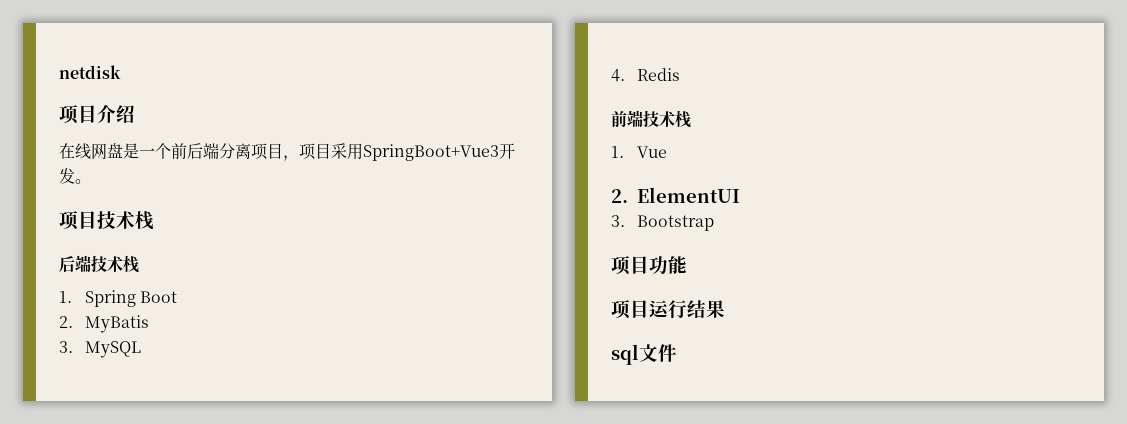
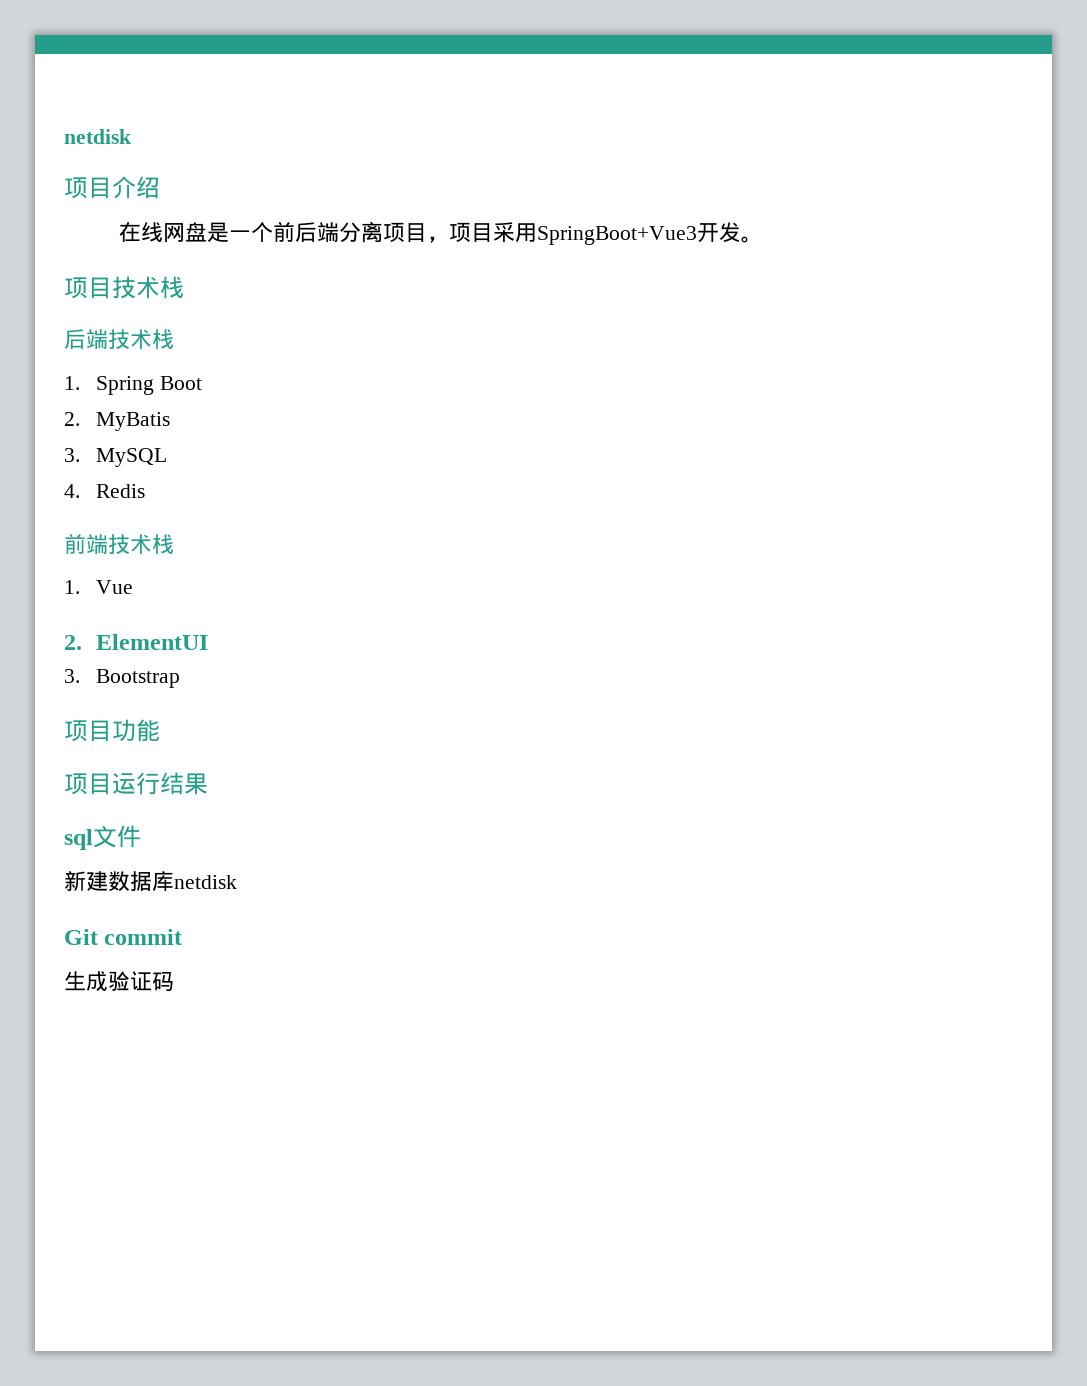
+ 新建数据库netdisk
+ Git commit
+ 生成验证码

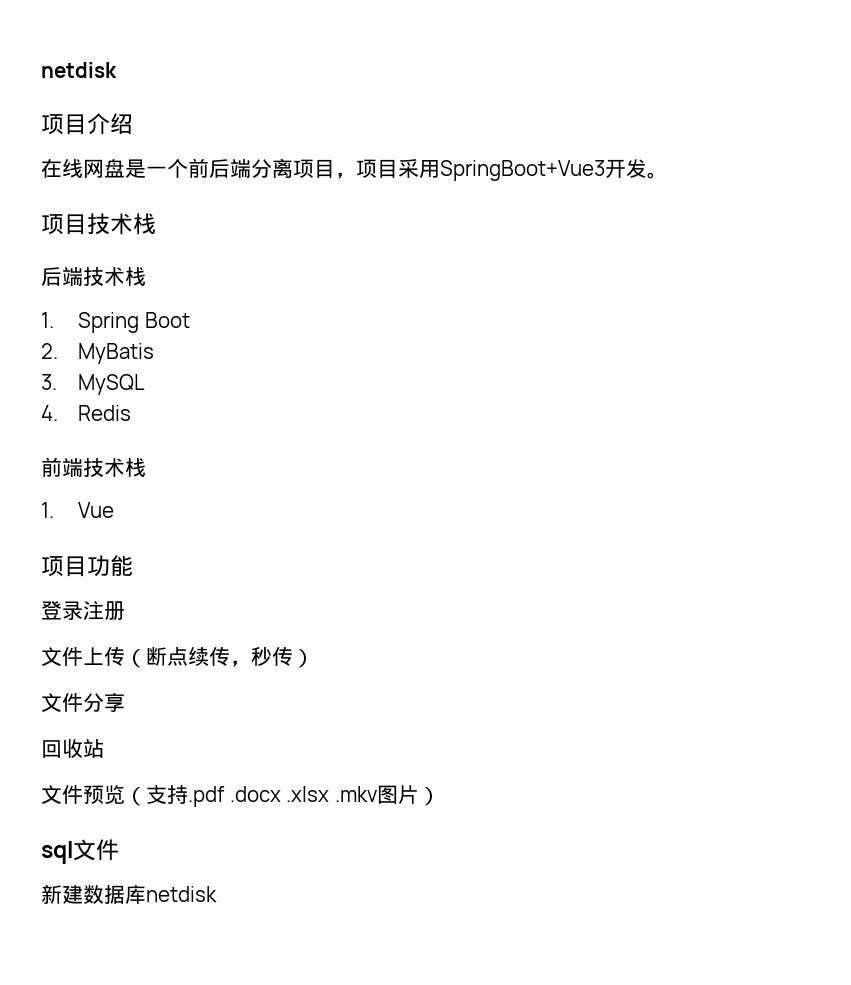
- 2. ElementUI
- 3. Bootstrap
  项目功能
- 项目运行结果
+ 登录注册
+ 文件上传（断点续传，秒传）
+ 文件分享
+ 回收站
+ 文件预览（支持.pdf .docx .xlsx .mkv图片）
- Git commit
- 生成验证码

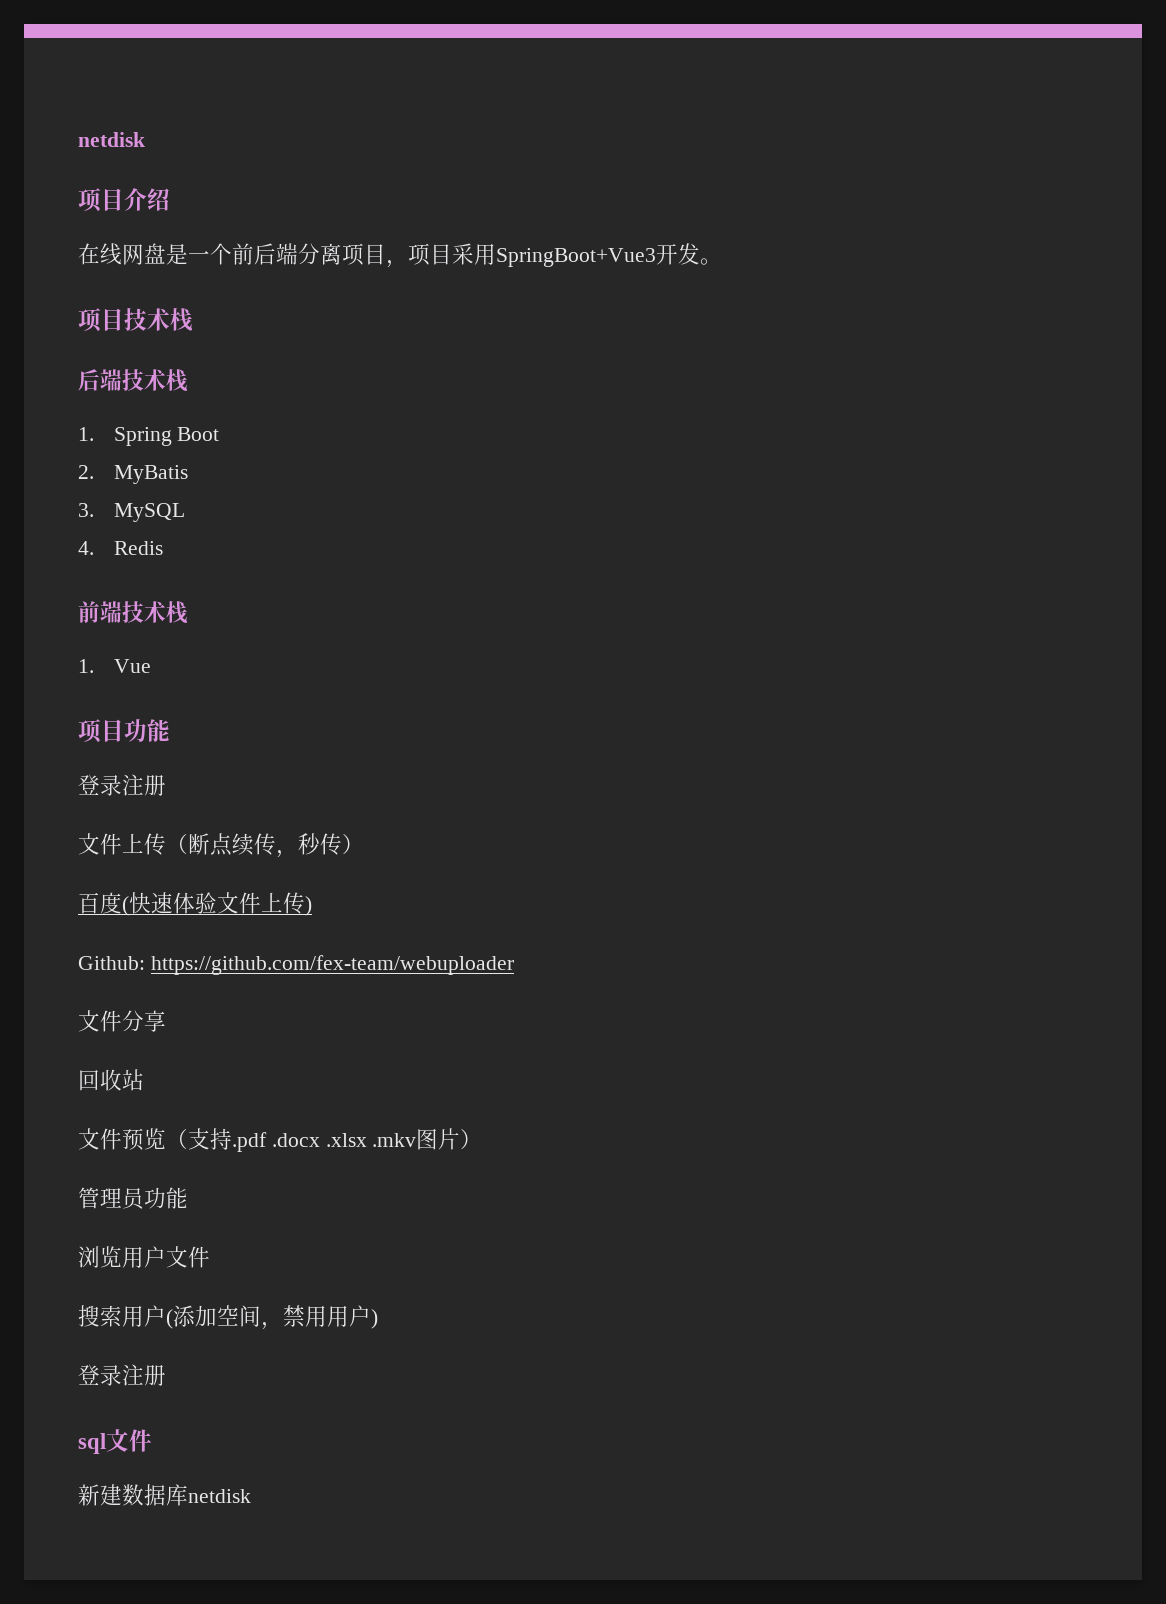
+ 百度(快速体验文件上传)
+ Github: https://github.com/fex-team/webuploader
+ 管理员功能
+ 浏览用户文件
+ 搜索用户(添加空间，禁用用户)
+ 登录注册

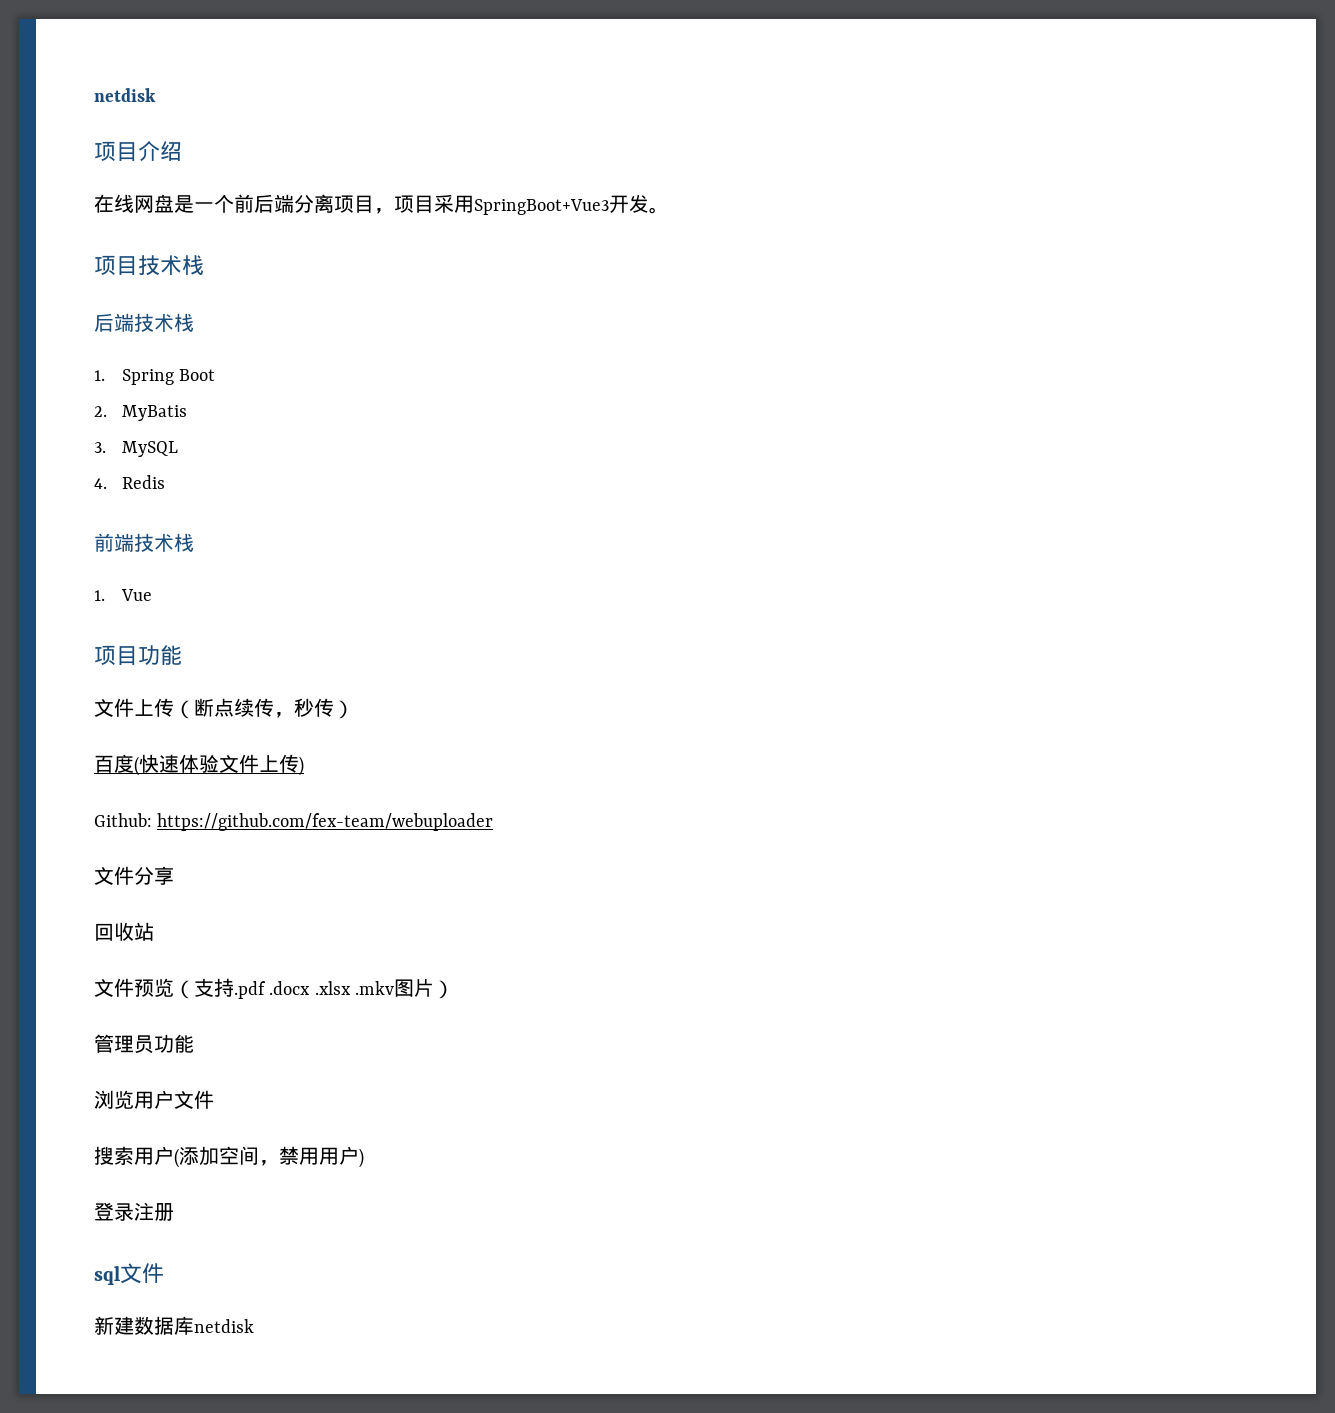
  项目功能
- 登录注册

